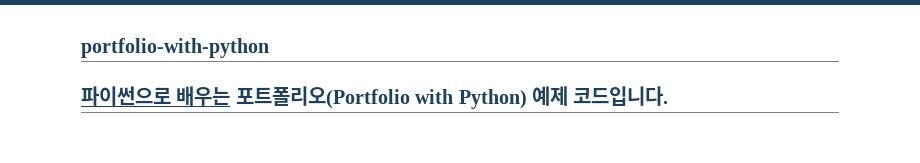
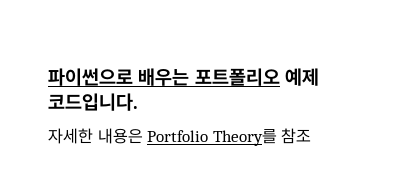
- portfolio-with-python
- 파이썬으로 배우는 포트폴리오(Portfolio with Python) 예제 코드입니다.
+ 파이썬으로 배우는 포트폴리오 예제 코드입니다.
+ 자세한 내용은 Portfolio Theory를 참조

